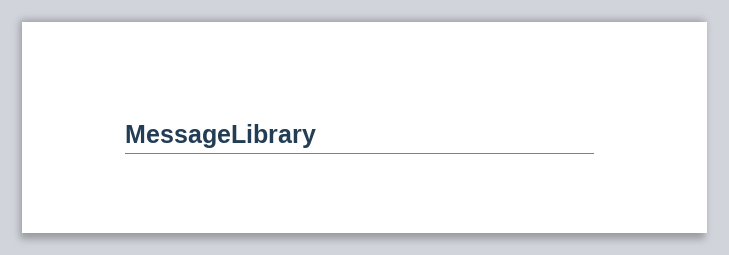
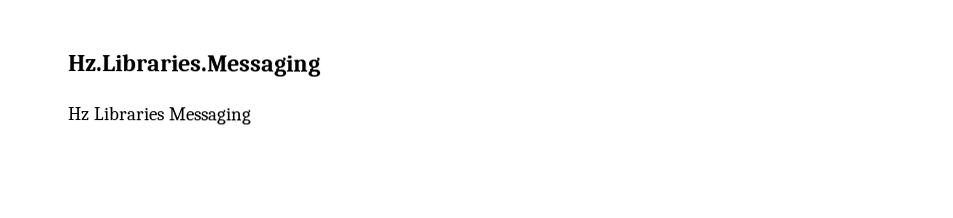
- MessageLibrary
+ Hz.Libraries.Messaging
+ Hz Libraries Messaging

